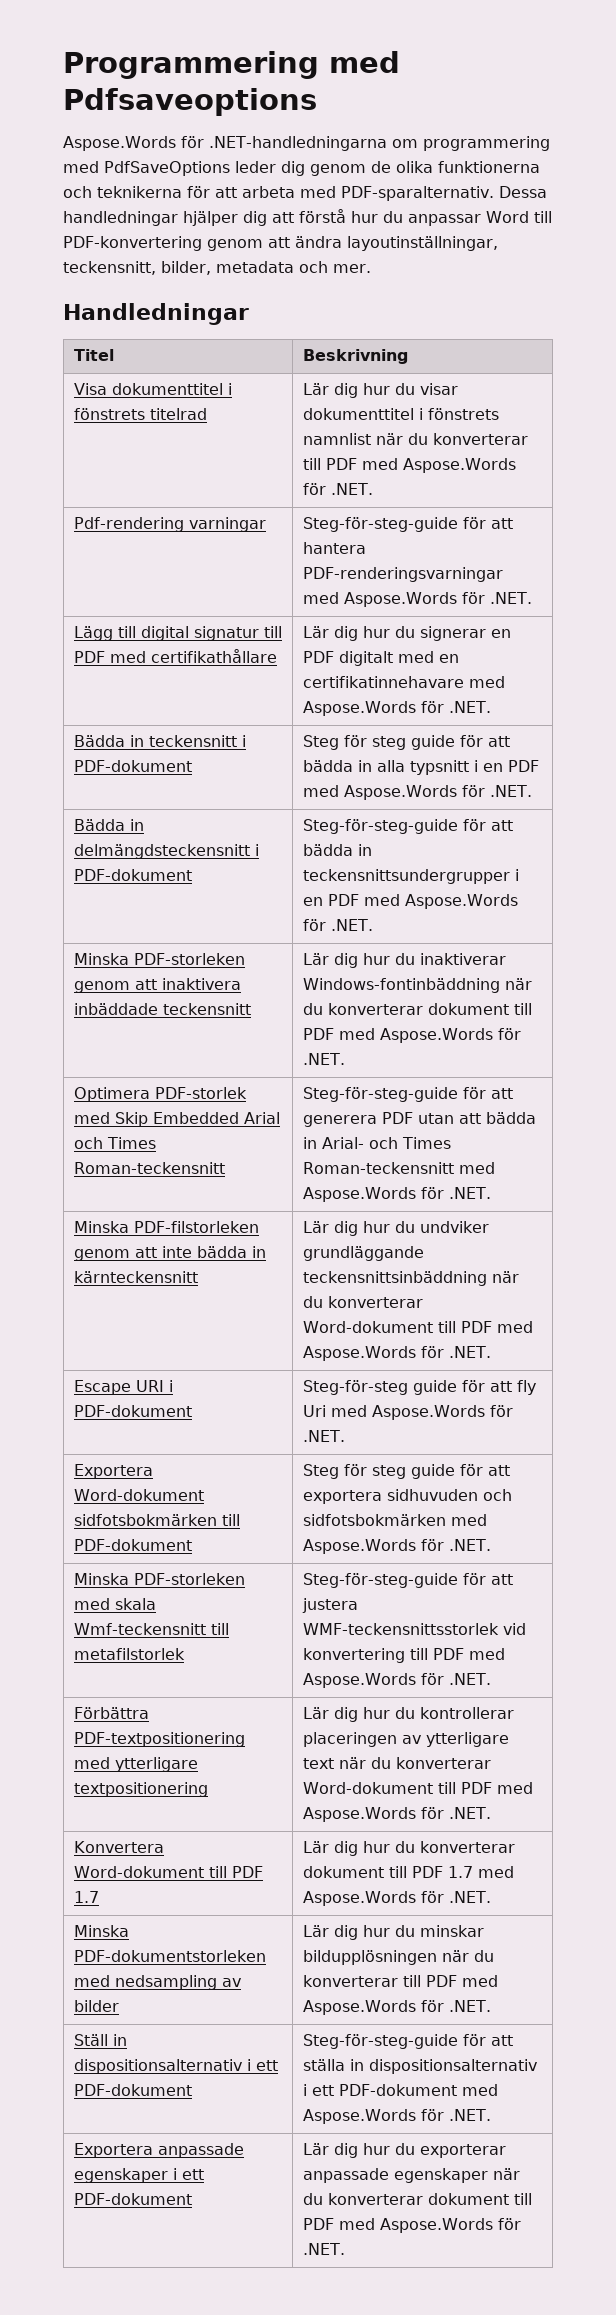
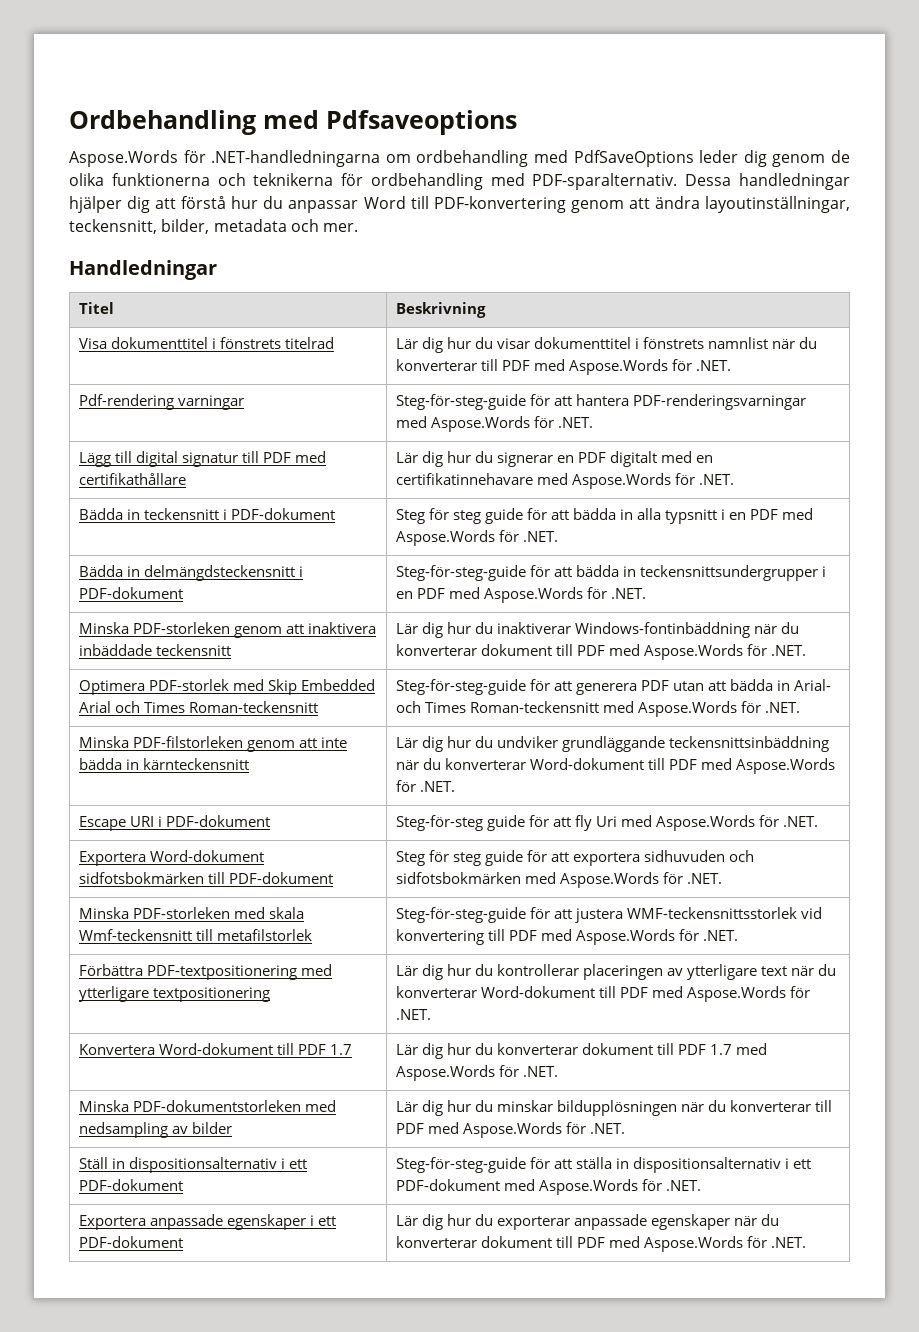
- Programmering med Pdfsaveoptions
+ Ordbehandling med Pdfsaveoptions
- Aspose.Words för .NET-handledningarna om programmering med PdfSaveOptions leder dig genom de olika funktionerna och teknikerna för att arbeta med PDF-sparalternativ.
+ Aspose.Words för .NET-handledningarna om ordbehandling med PdfSaveOptions leder dig genom de olika funktionerna och teknikerna för ordbehandling med PDF-sparalternativ.

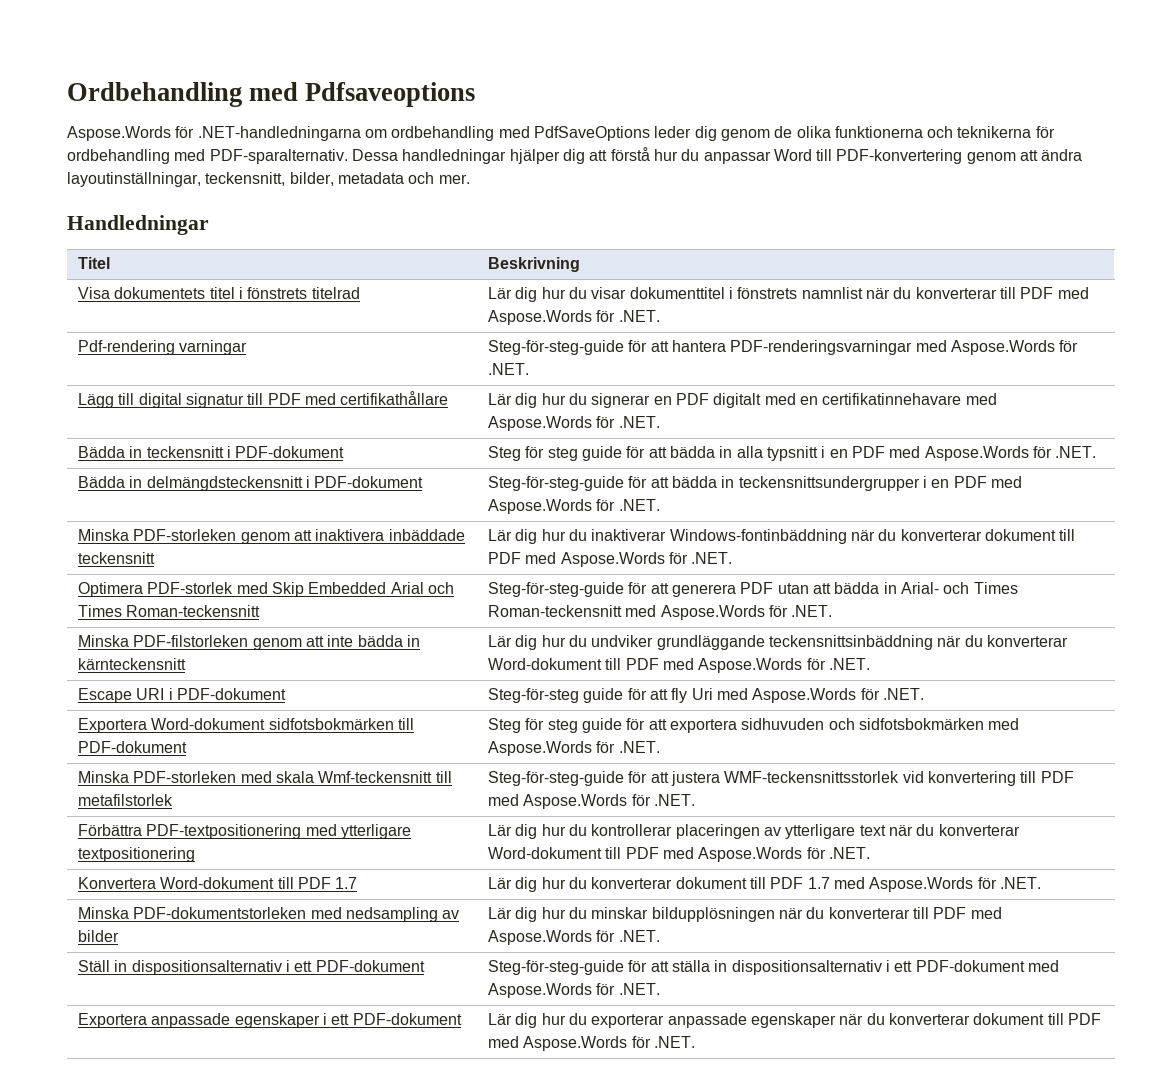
- Visa dokumenttitel i fönstrets titelrad | Lär dig hur du visar dokumenttitel i fönstrets namnlist när du konverterar till PDF med Aspose.Words för .NET.
+ Visa dokumentets titel i fönstrets titelrad | Lär dig hur du visar dokumenttitel i fönstrets namnlist när du konverterar till PDF med Aspose.Words för .NET.

